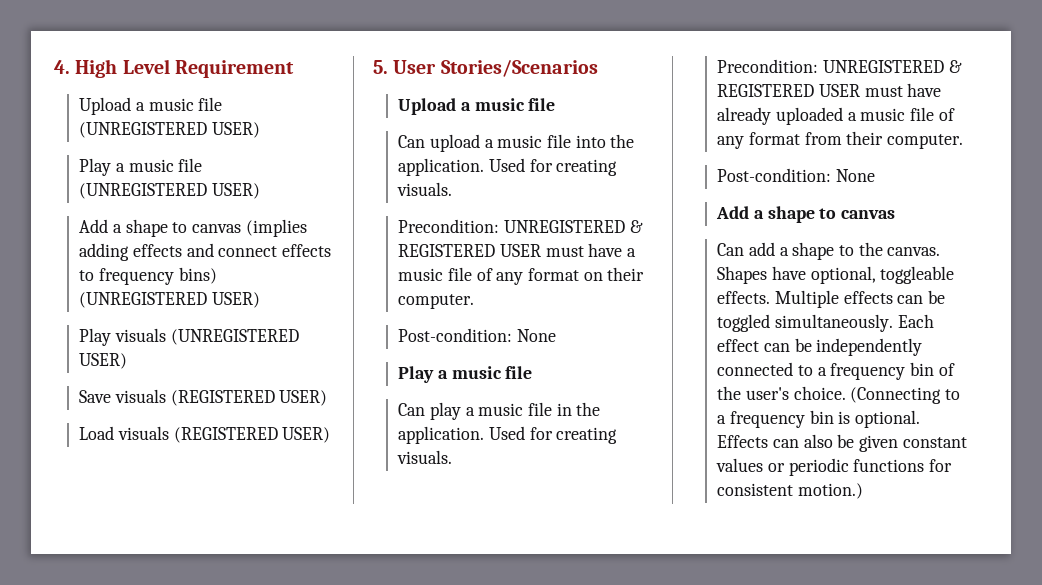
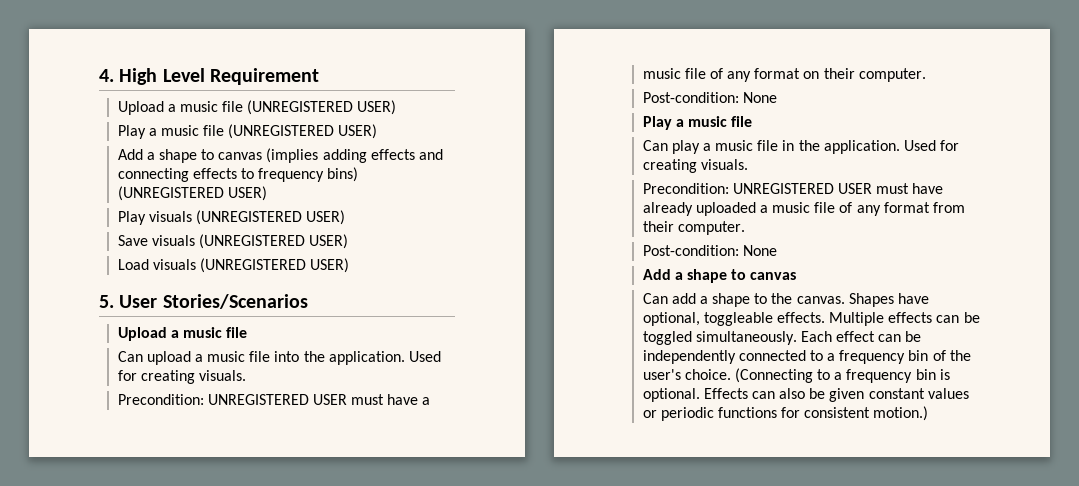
- Add a shape to canvas (implies adding effects and connect effects to frequency bins) (UNREGISTERED USER)
+ Add a shape to canvas (implies adding effects and connecting effects to frequency bins) (UNREGISTERED USER)
- Save visuals (REGISTERED USER)
+ Save visuals (UNREGISTERED USER)
- Load visuals (REGISTERED USER)
+ Load visuals (UNREGISTERED USER)
- Precondition: UNREGISTERED & REGISTERED USER must have a music file of any format on their computer.
+ Precondition: UNREGISTERED USER must have a music file of any format on their computer.
- Precondition: UNREGISTERED & REGISTERED USER must have already uploaded a music file of any format from their computer.
+ Precondition: UNREGISTERED USER must have already uploaded a music file of any format from their computer.

